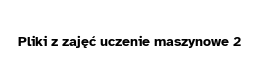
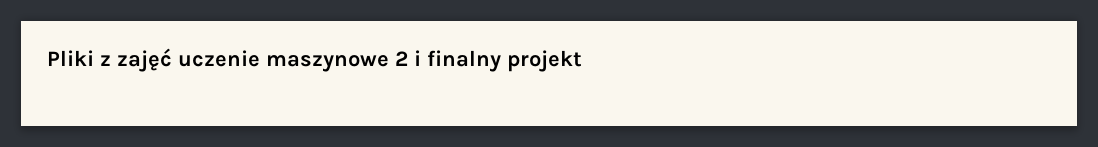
- Pliki z zajęć uczenie maszynowe 2
+ Pliki z zajęć uczenie maszynowe 2 i finalny projekt

